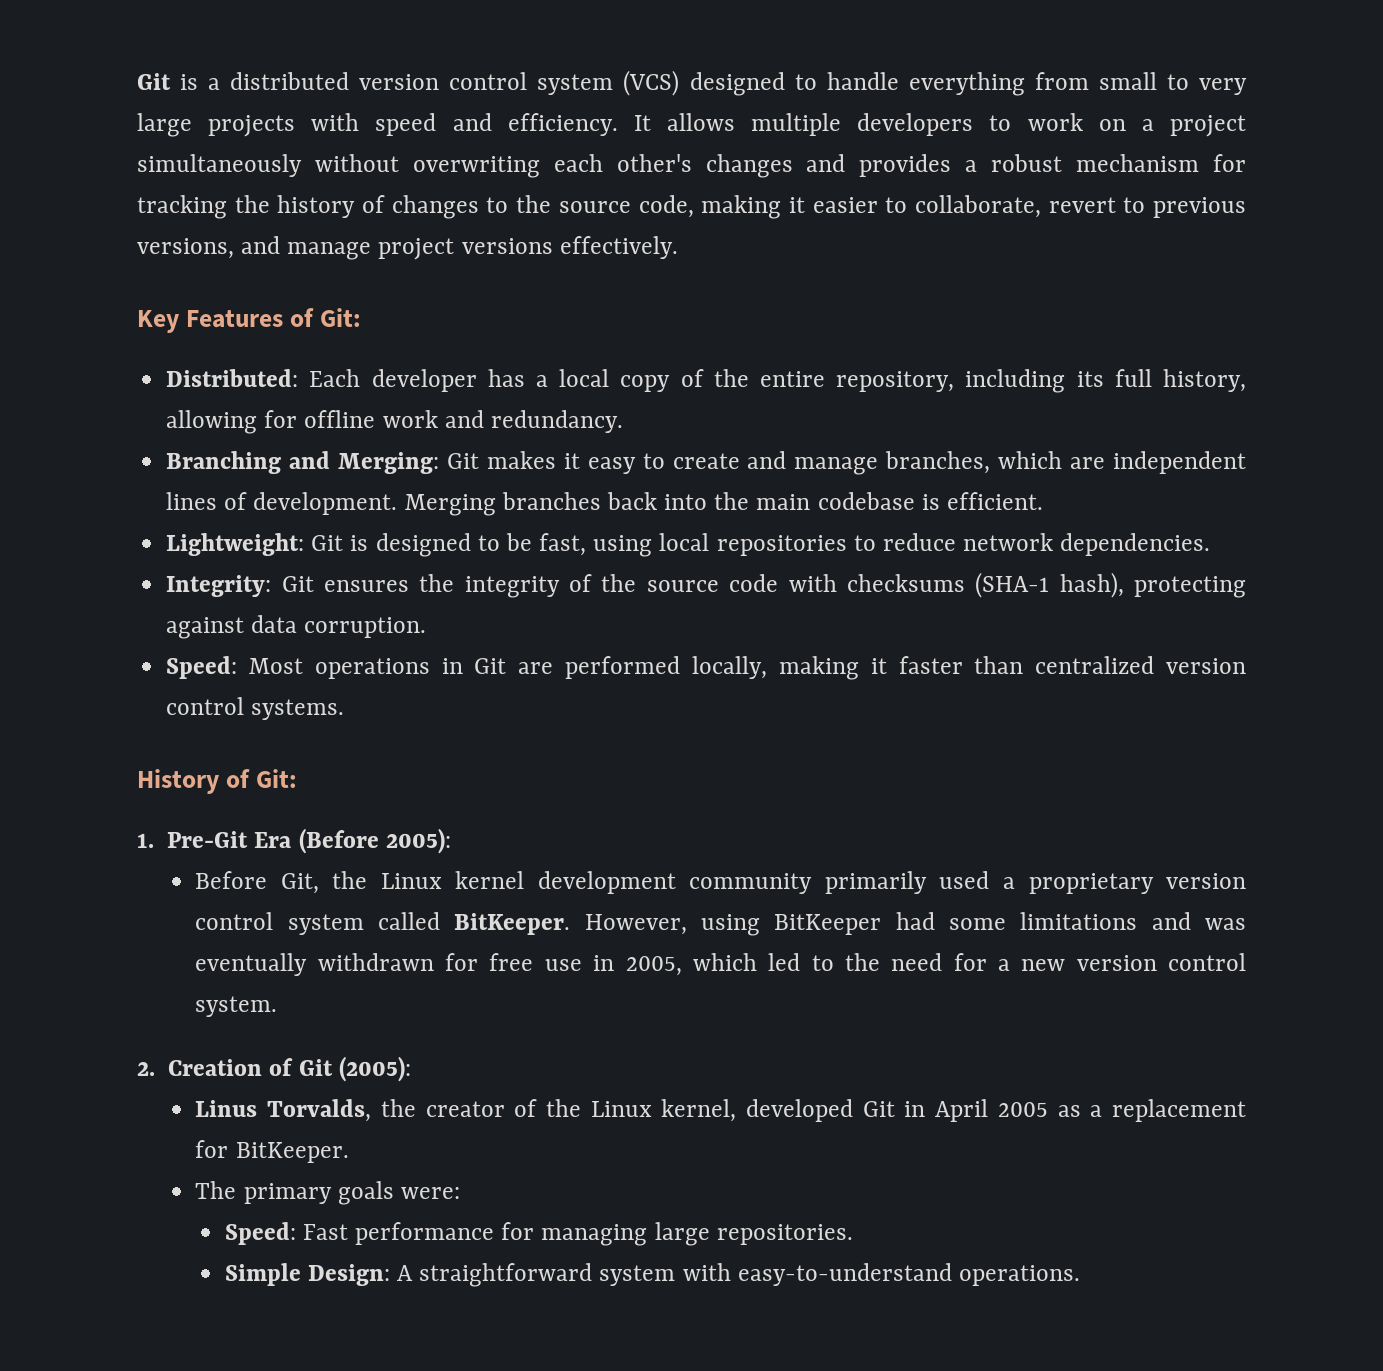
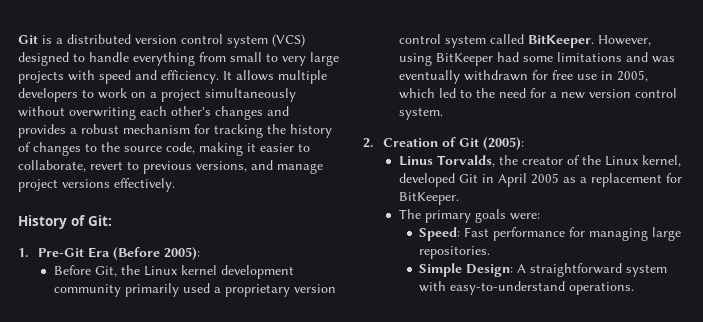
- Key Features of Git:
- Distributed: Each developer has a local copy of the entire repository, including its full history, allowing for offline work and redundancy.
- Branching and Merging: Git makes it easy to create and manage branches, which are independent lines of development. Merging branches back into the main codebase is efficient.
- Lightweight: Git is designed to be fast, using local repositories to reduce network dependencies.
- Integrity: Git ensures the integrity of the source code with checksums (SHA-1 hash), protecting against data corruption.
- Speed: Most operations in Git are performed locally, making it faster than centralized version control systems.

